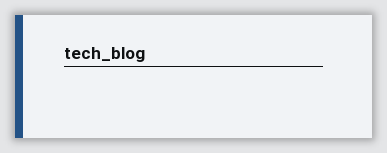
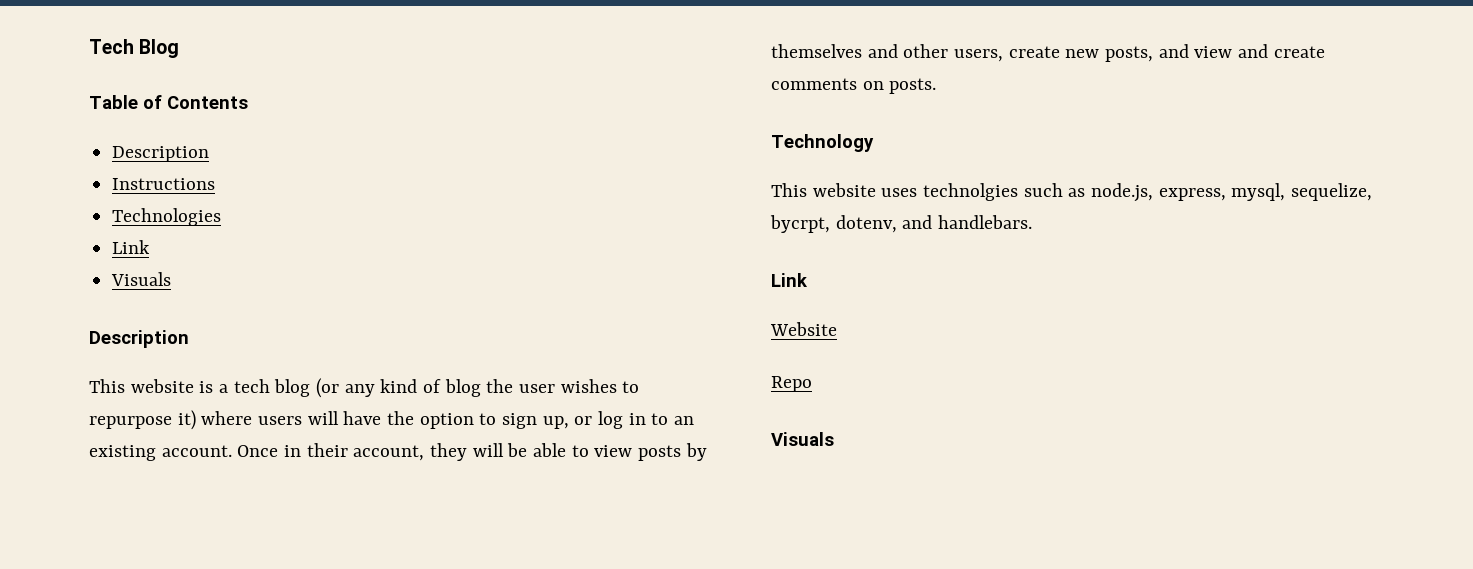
- tech_blog
+ Tech Blog
+ Table of Contents
+ Description
+ Instructions
+ Technologies
+ Link
+ Visuals
+ Description
+ This website is a tech blog (or any kind of blog the user wishes to repurpose it) where users will have the option to sign up, or log in to an existing account. Once in their account, they will be able to view posts by themselves and other users, create new posts, and view and create comments on posts.
+ Technology
+ This website uses technolgies such as node.js, express, mysql, sequelize, bycrpt, dotenv, and handlebars.
+ Link
+ Website
+ Repo
+ Visuals

